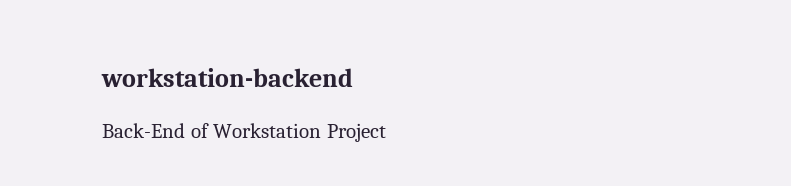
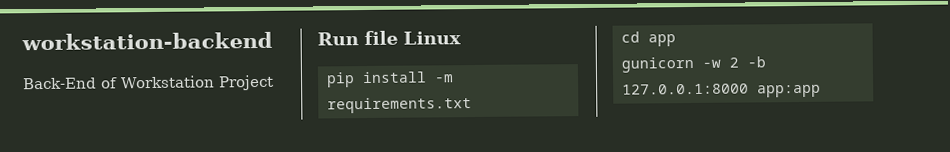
+ Run file Linux
+ pip install -m requirements.txt
+ cd app
+ gunicorn -w 2 -b 127.0.0.1:8000 app:app

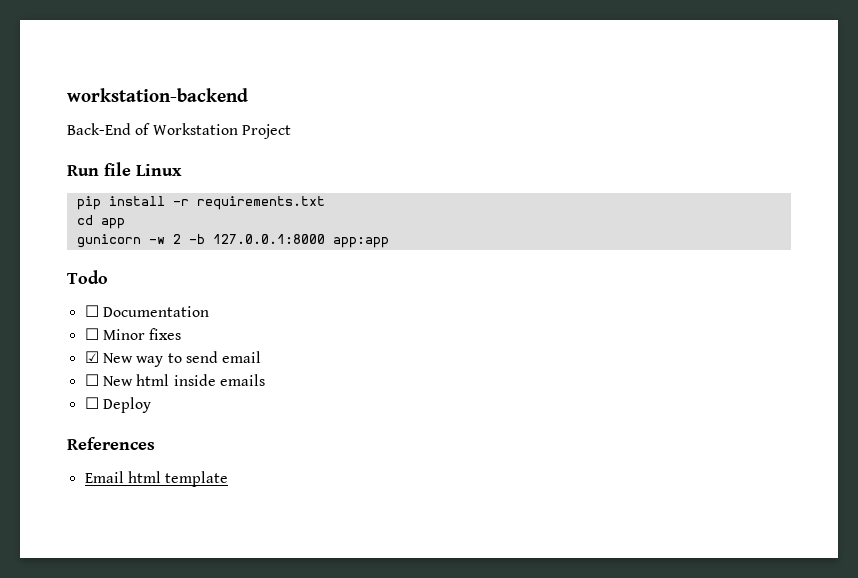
- pip install -m requirements.txt
+ pip install -r requirements.txt
+ Todo
+ ☐ Documentation
+ ☐ Minor fixes
+ ☑ New way to send email
+ ☐ New html inside emails
+ ☐ Deploy
+ References
+ Email html template

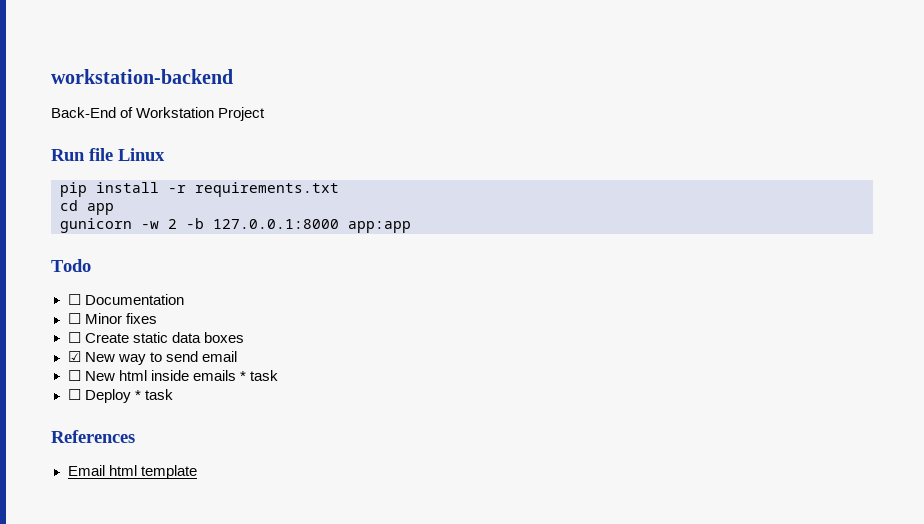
+ ☐ Create static data boxes
- ☐ New html inside emails
+ ☐ New html inside emails * task
- ☐ Deploy
+ ☐ Deploy * task

